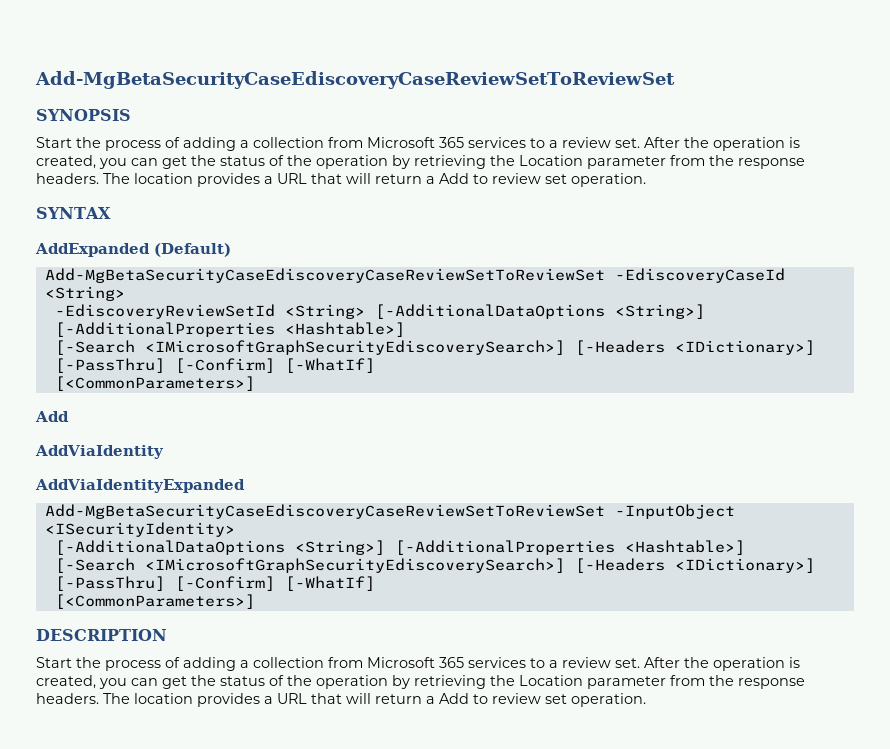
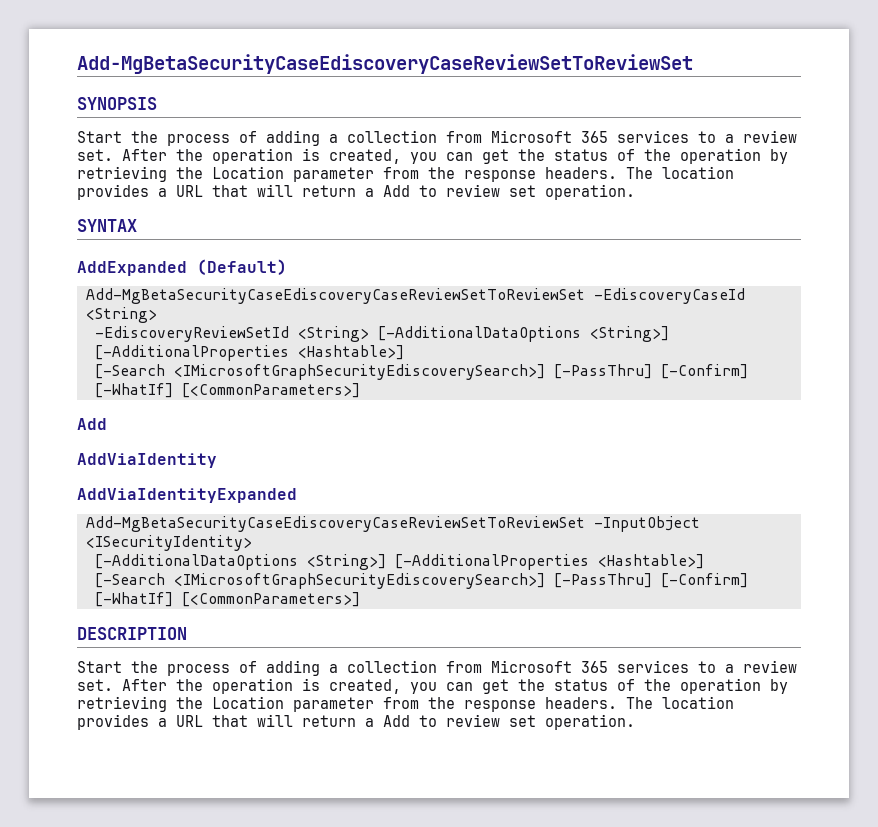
  -EdiscoveryReviewSetId <String> [-AdditionalDataOptions <String>] [-AdditionalProperties <Hashtable>]
- [-Search <IMicrosoftGraphSecurityEdiscoverySearch>] [-Headers <IDictionary>] [-PassThru] [-Confirm] [-WhatIf]
- [<CommonParameters>]
+ [-Search <IMicrosoftGraphSecurityEdiscoverySearch>] [-PassThru] [-Confirm] [-WhatIf] [<CommonParameters>]
  Add-MgBetaSecurityCaseEdiscoveryCaseReviewSetToReviewSet -InputObject <ISecurityIdentity>
  [-AdditionalDataOptions <String>] [-AdditionalProperties <Hashtable>]
- [-Search <IMicrosoftGraphSecurityEdiscoverySearch>] [-Headers <IDictionary>] [-PassThru] [-Confirm] [-WhatIf]
- [<CommonParameters>]
+ [-Search <IMicrosoftGraphSecurityEdiscoverySearch>] [-PassThru] [-Confirm] [-WhatIf] [<CommonParameters>]

